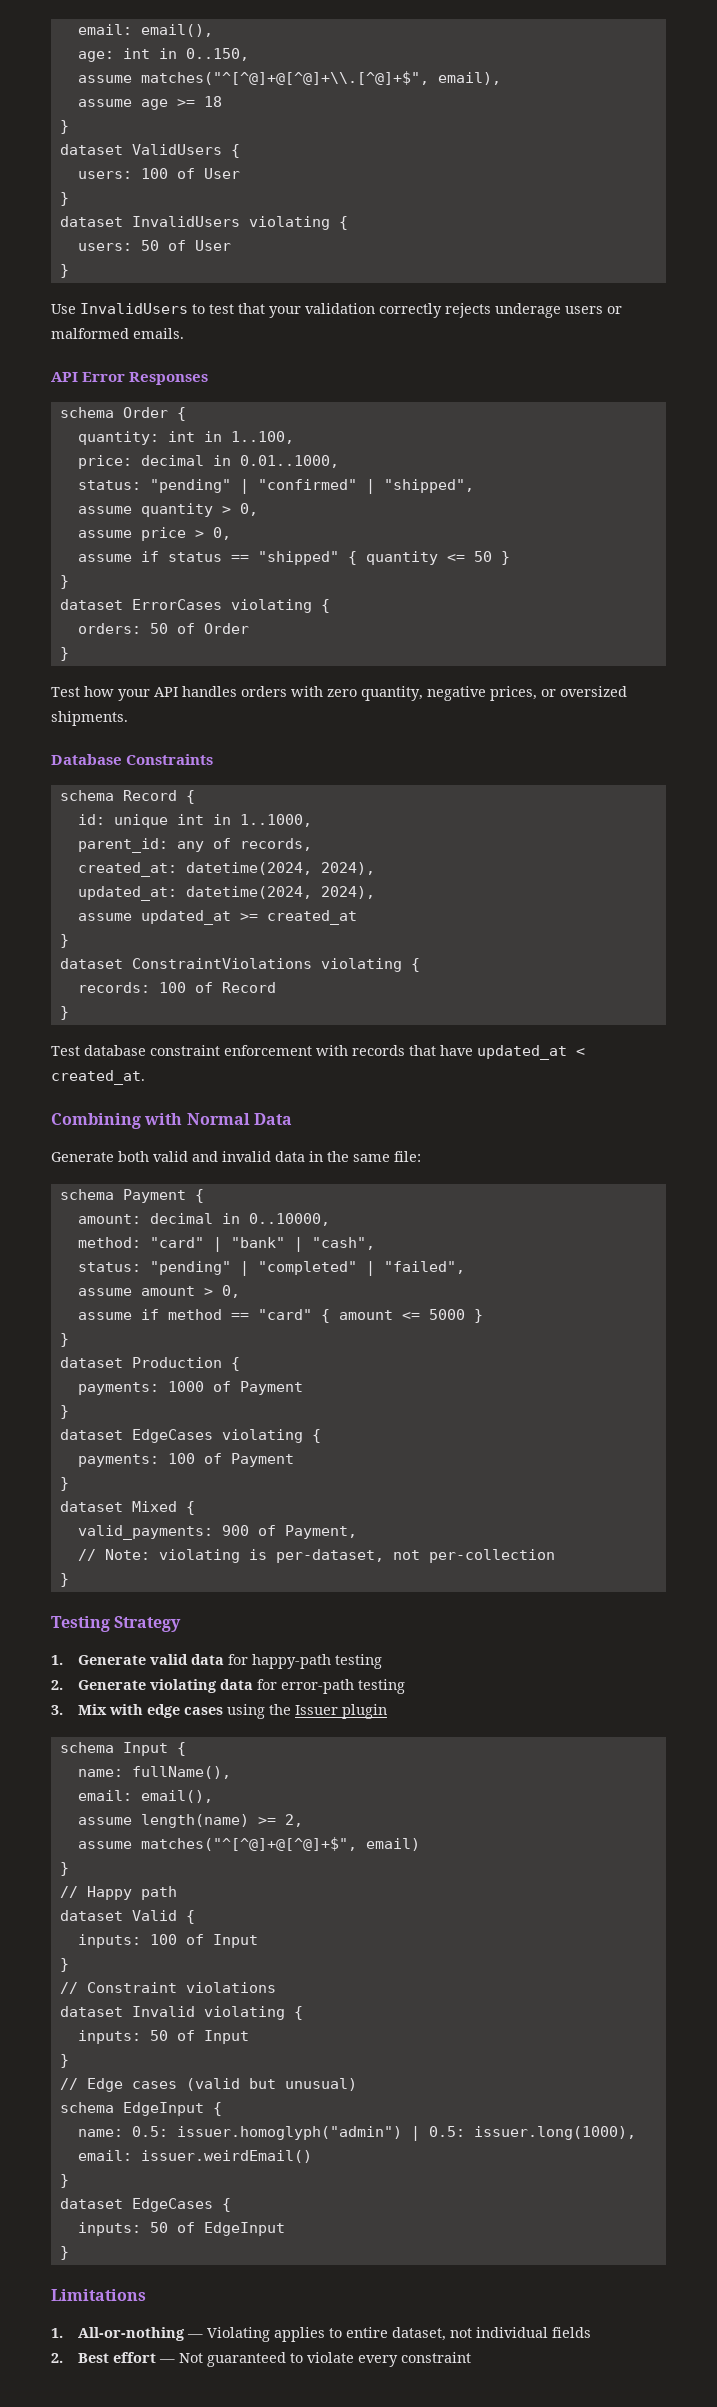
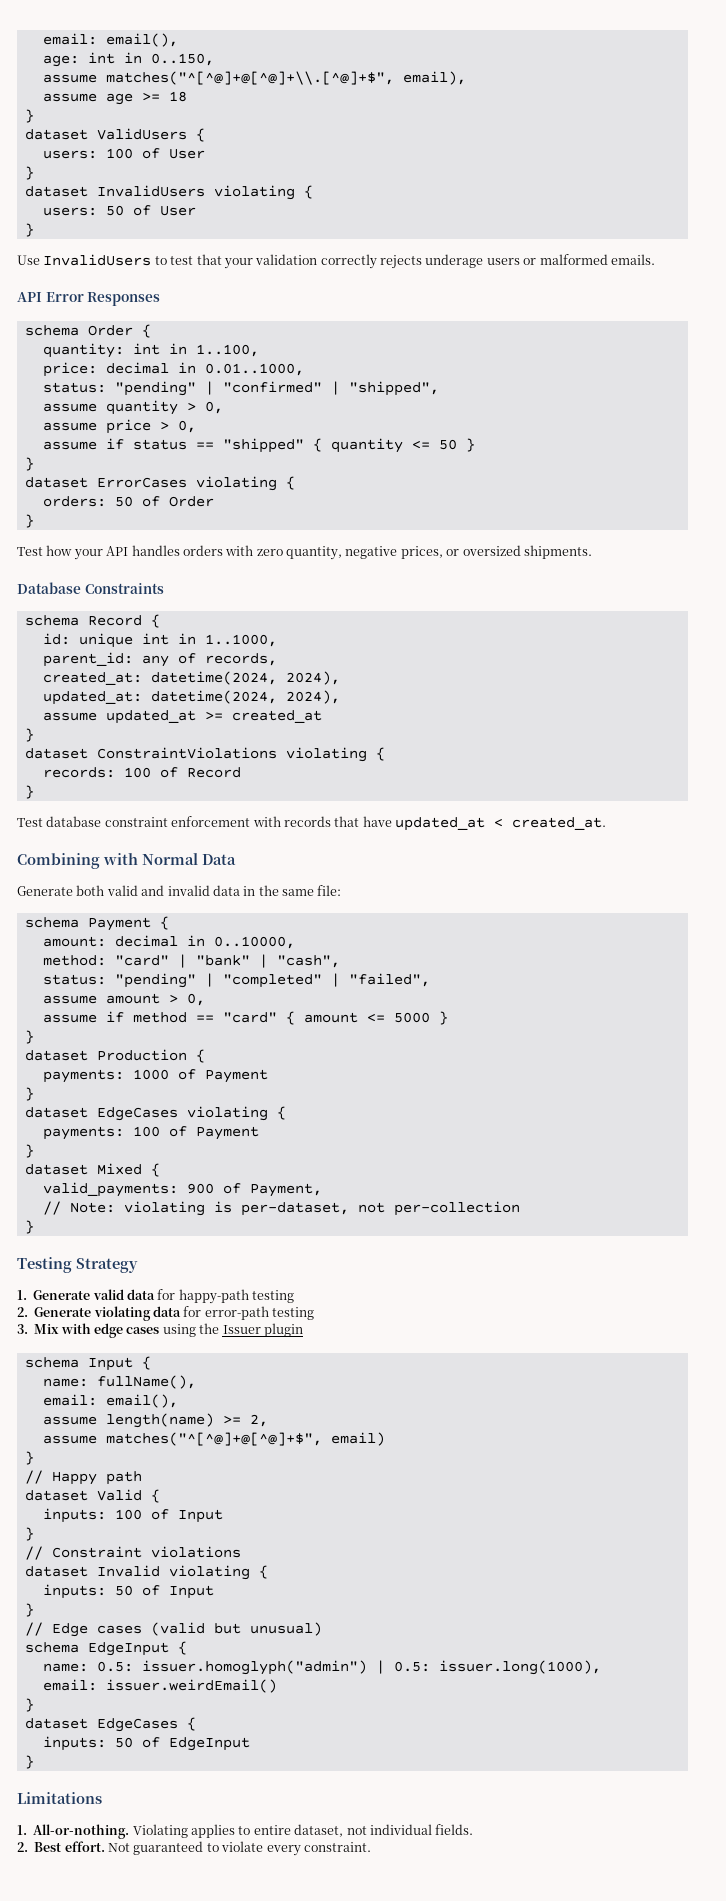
- 1. All-or-nothing — Violating applies to entire dataset, not individual fields
+ 1. All-or-nothing. Violating applies to entire dataset, not individual fields.
- 2. Best effort — Not guaranteed to violate every constraint
+ 2. Best effort. Not guaranteed to violate every constraint.

